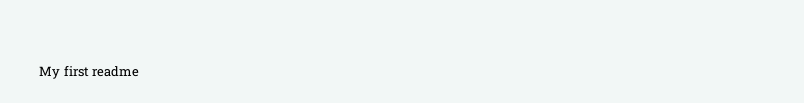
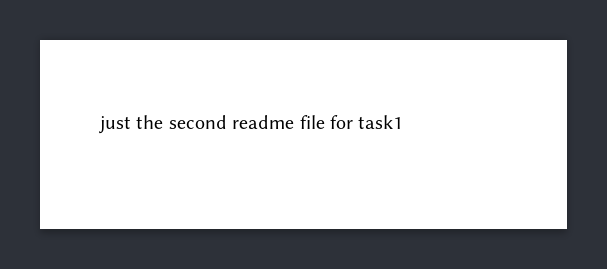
- My first readme
+ just the second readme file for task1

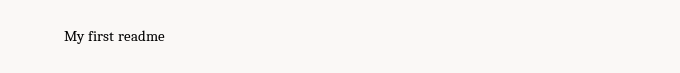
- just the second readme file for task1
+ My first readme

